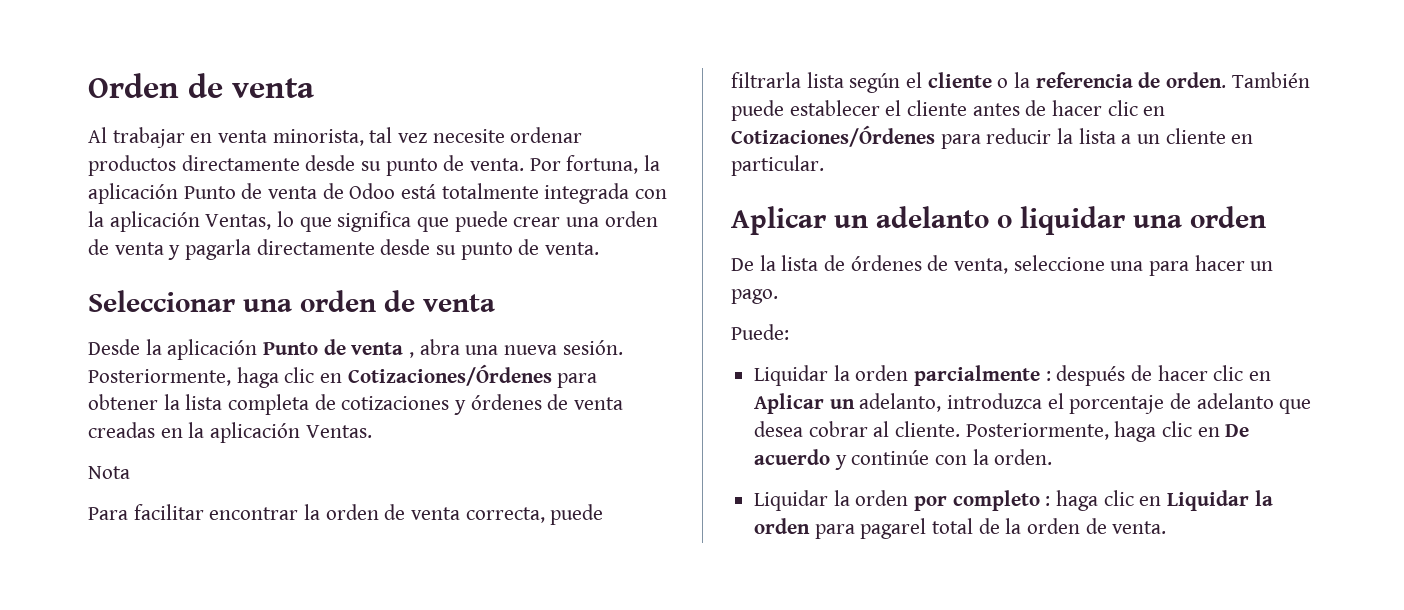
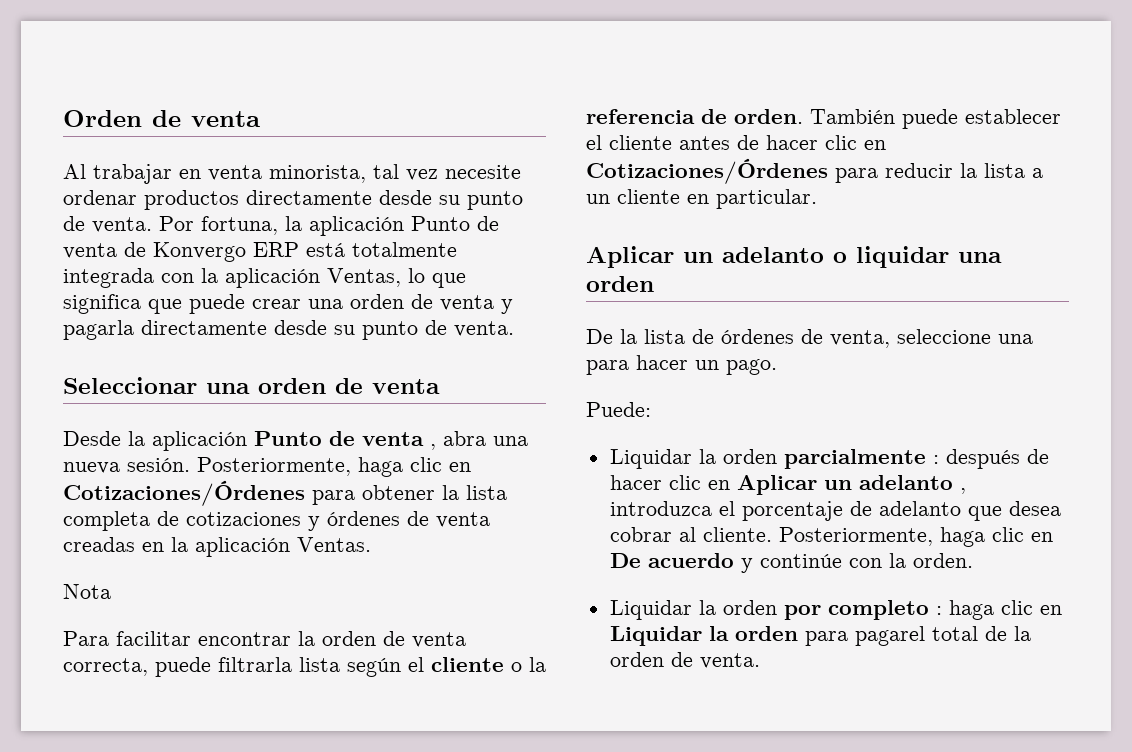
- Por fortuna, la aplicación Punto de venta de Odoo está totalmente integrada con la aplicación Ventas, lo que significa que puede crear una orden de venta y pagarla directamente desde su punto de venta.
+ Por fortuna, la aplicación Punto de venta de Konvergo ERP está totalmente integrada con la aplicación Ventas, lo que significa que puede crear una orden de venta y pagarla directamente desde su punto de venta.
- Liquidar la orden parcialmente : después de hacer clic en Aplicar un adelanto, introduzca el porcentaje de adelanto que desea cobrar al cliente.
+ Liquidar la orden parcialmente : después de hacer clic en Aplicar un adelanto , introduzca el porcentaje de adelanto que desea cobrar al cliente.

